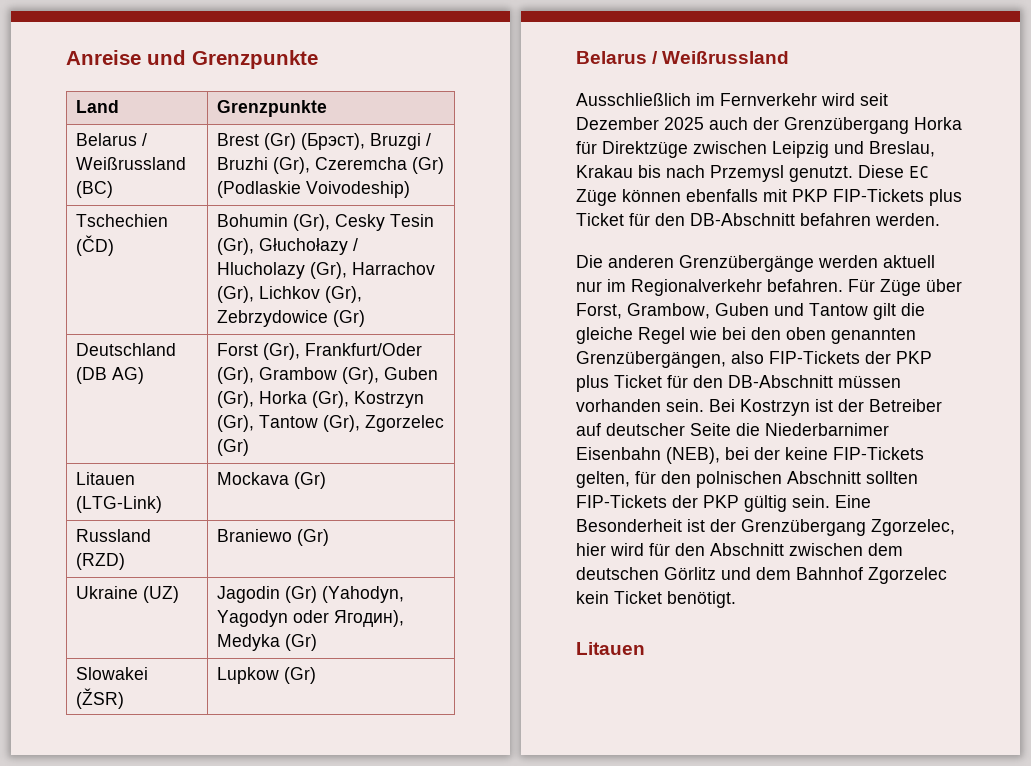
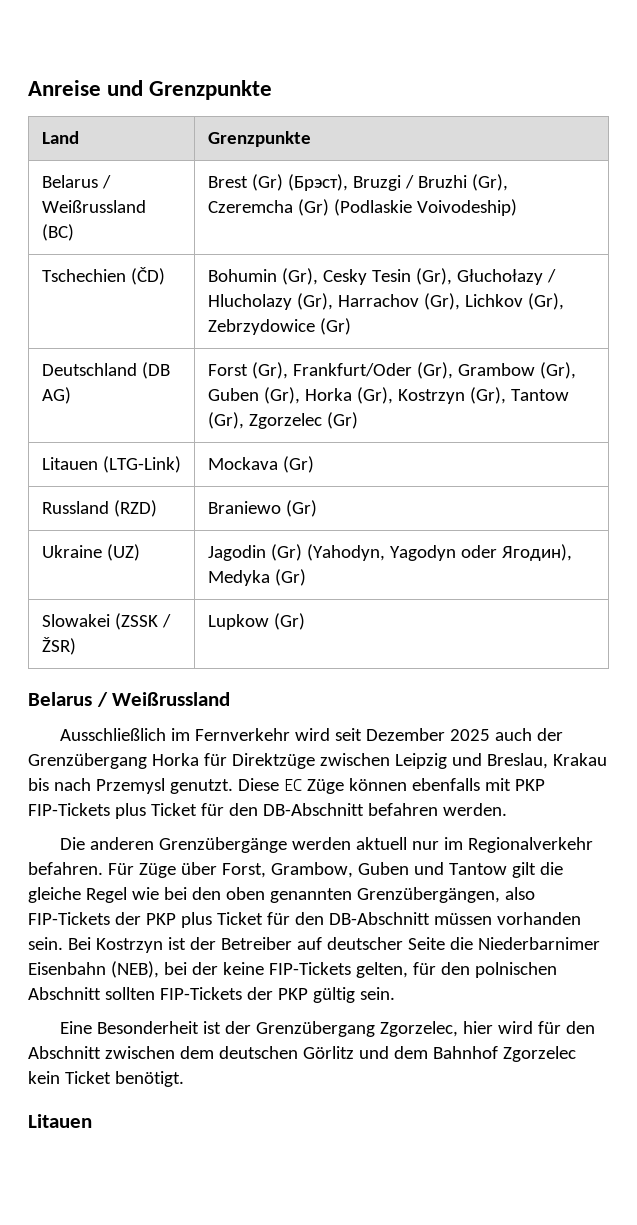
- Slowakei (ŽSR) | Lupkow (Gr)
+ Slowakei (ZSSK / ŽSR) | Lupkow (Gr)
- Bei Kostrzyn ist der Betreiber auf deutscher Seite die Niederbarnimer Eisenbahn (NEB), bei der keine FIP-Tickets gelten, für den polnischen Abschnitt sollten FIP-Tickets der PKP gültig sein. Eine Besonderheit ist der Grenzübergang Zgorzelec, hier wird für den Abschnitt zwischen dem deutschen Görlitz und dem Bahnhof Zgorzelec kein Ticket benötigt.
+ Bei Kostrzyn ist der Betreiber auf deutscher Seite die Niederbarnimer Eisenbahn (NEB), bei der keine FIP-Tickets gelten, für den polnischen Abschnitt sollten FIP-Tickets der PKP gültig sein.
+ Eine Besonderheit ist der Grenzübergang Zgorzelec, hier wird für den Abschnitt zwischen dem deutschen Görlitz und dem Bahnhof Zgorzelec kein Ticket benötigt.

